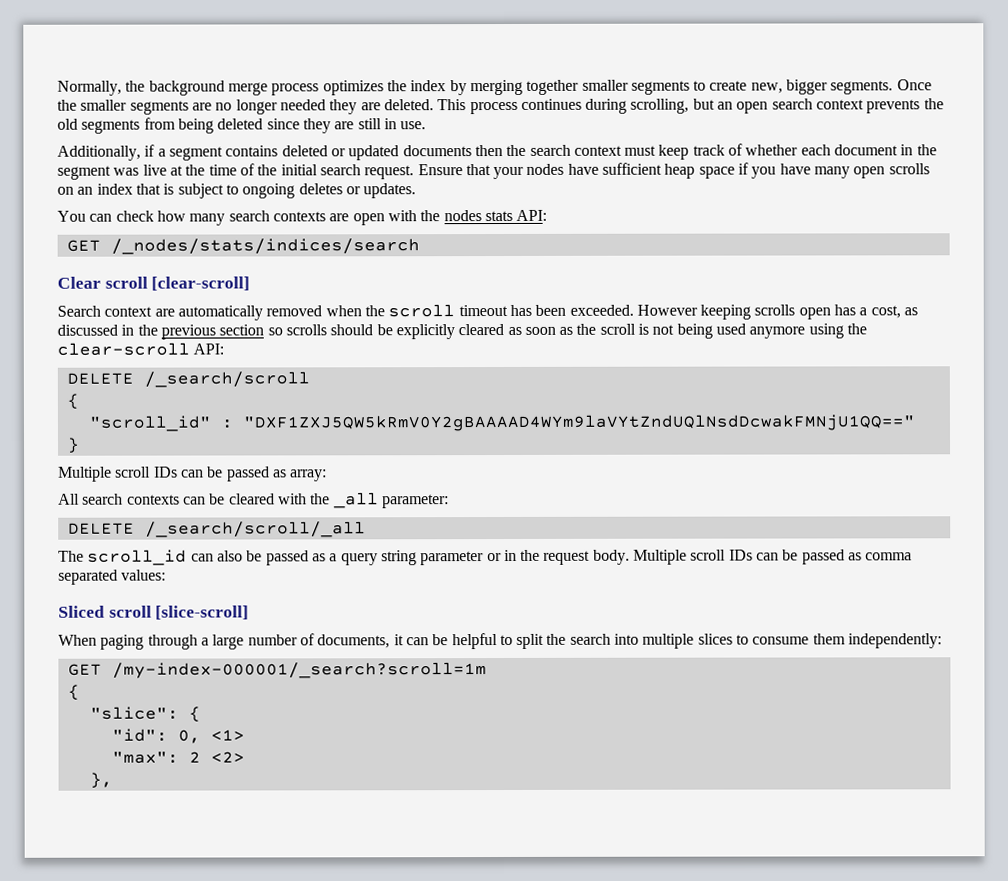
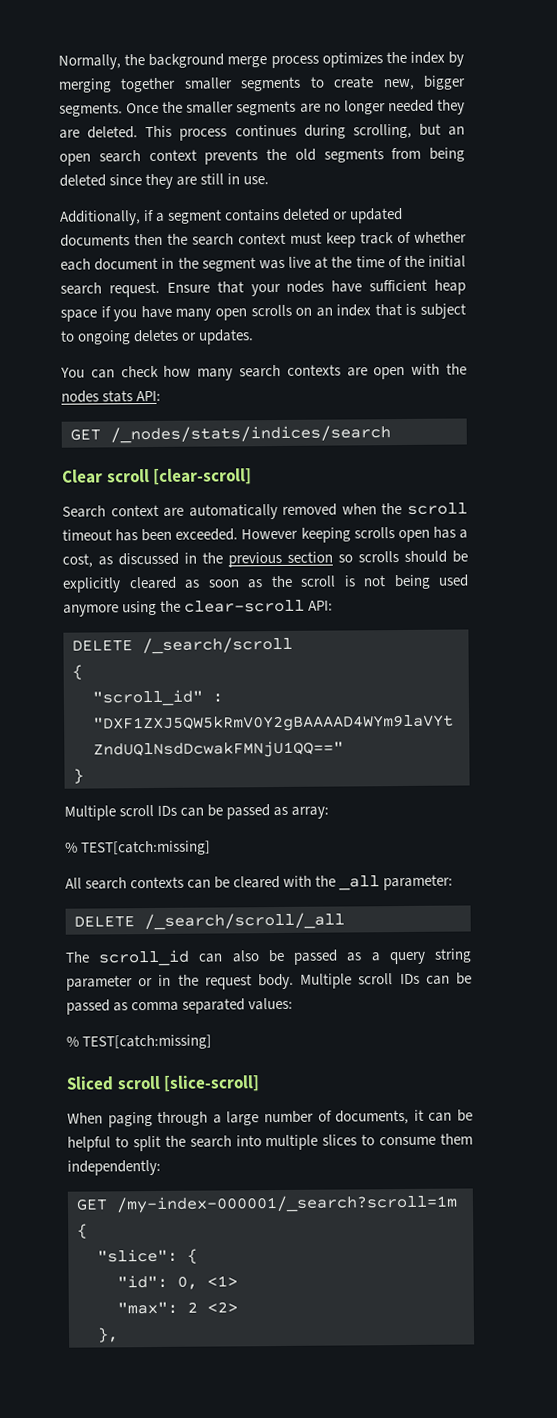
  Multiple scroll IDs can be passed as array:
+ % TEST[catch:missing]
  Multiple scroll IDs can be passed as comma separated values:
+ % TEST[catch:missing]

